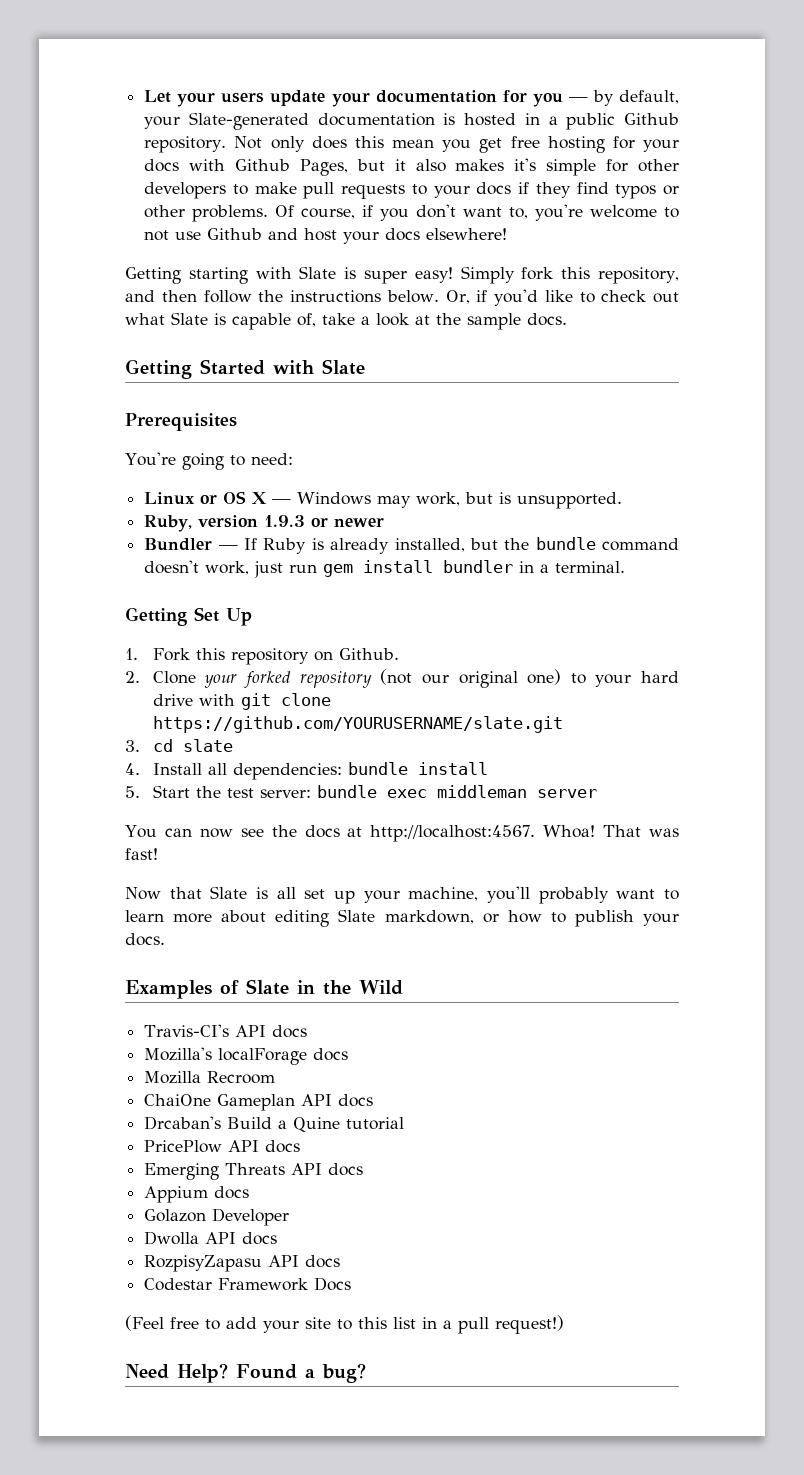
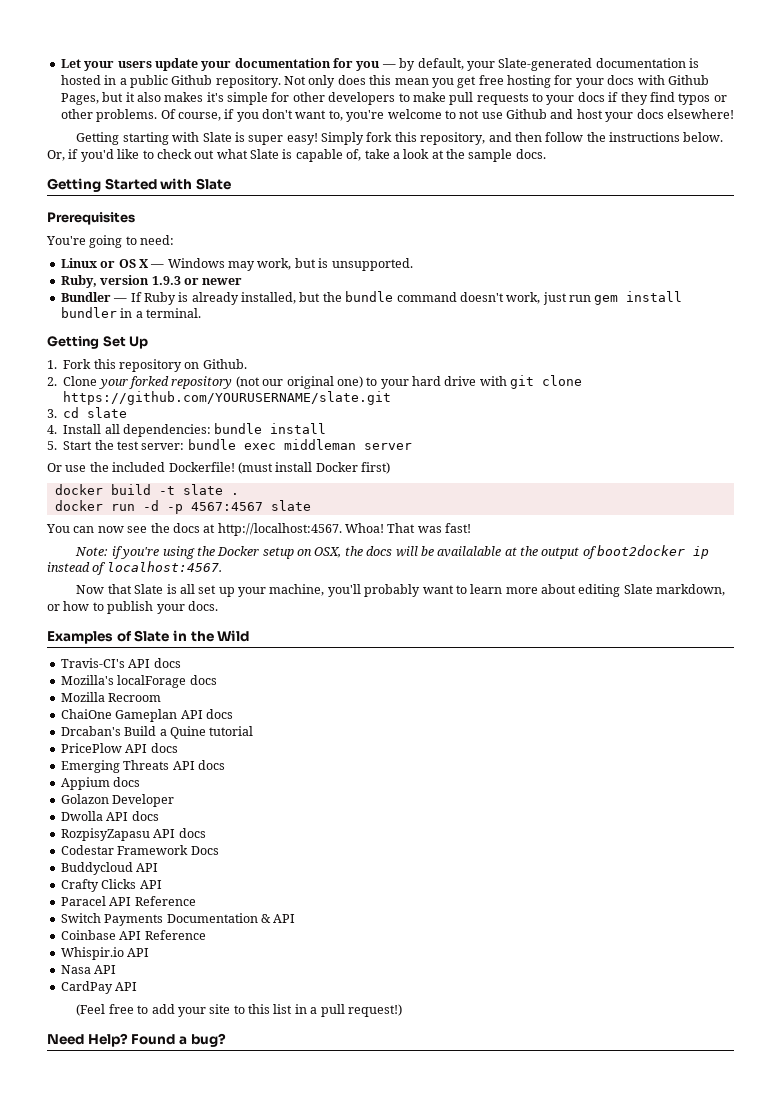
+ Or use the included Dockerfile! (must install Docker first)
+ docker build -t slate .
+ docker run -d -p 4567:4567 slate
+ Note: if you're using the Docker setup on OSX, the docs will be availalable at the output of boot2docker ip instead of localhost:4567.
+ Buddycloud API
+ Crafty Clicks API
+ Paracel API Reference
+ Switch Payments Documentation & API
+ Coinbase API Reference
+ Whispir.io API
+ Nasa API
+ CardPay API

